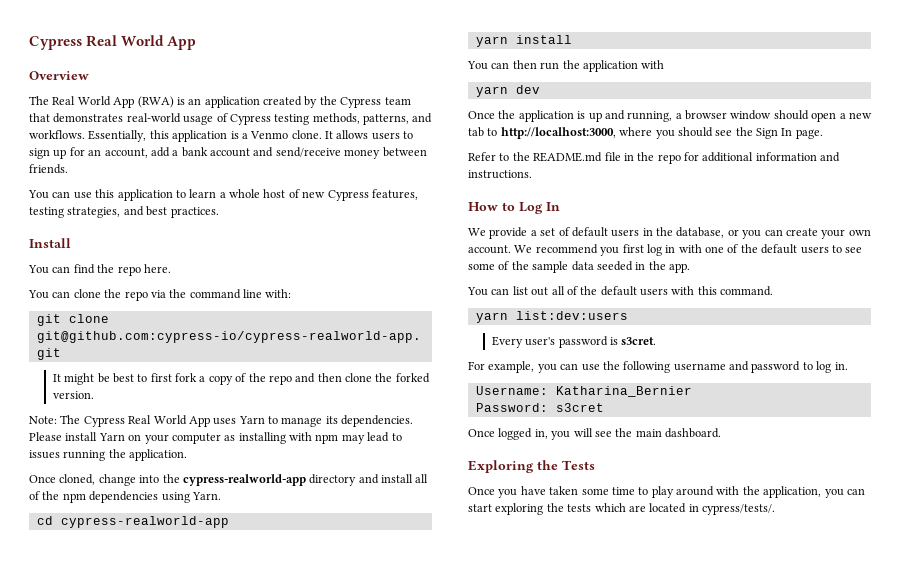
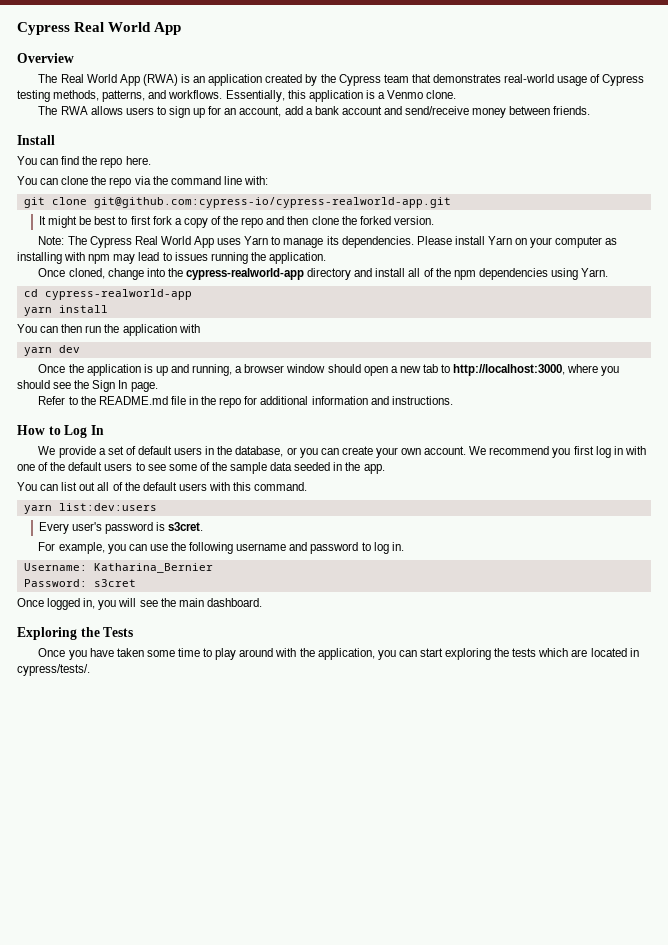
- Essentially, this application is a Venmo clone. It allows users to sign up for an account, add a bank account and send/receive money between friends.
+ Essentially, this application is a Venmo clone.
+ The RWA allows users to sign up for an account, add a bank account and send/receive money between friends.
- You can use this application to learn a whole host of new Cypress features, testing strategies, and best practices.

